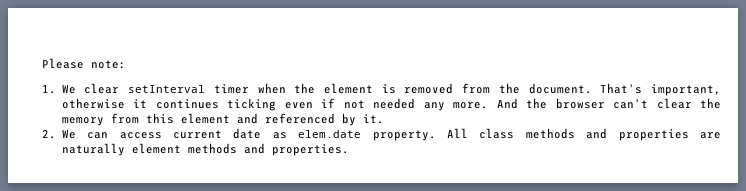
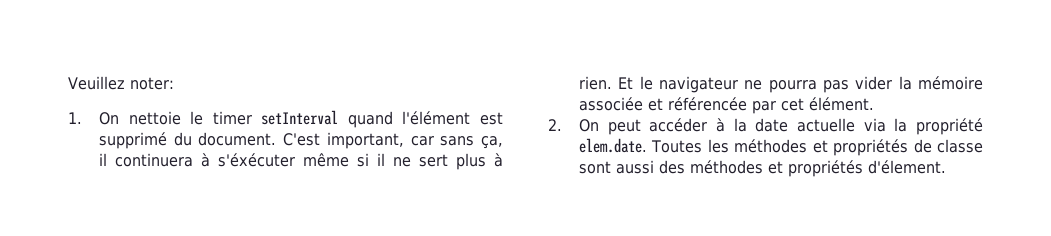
- Please note:
+ Veuillez noter:
- 1. We clear setInterval timer when the element is removed from the document. That's important, otherwise it continues ticking even if not needed any more. And the browser can't clear the memory from this element and referenced by it.
- 2. We can access current date as elem.date property. All class methods and properties are naturally element methods and properties.
+ 1. On nettoie le timer setInterval quand l'élément est supprimé du document. C'est important, car sans ça, il continuera à s'éxécuter même si il ne sert plus à rien. Et le navigateur ne pourra pas vider la mémoire associée et référencée par cet élément.
+ 2. On peut accéder à la date actuelle via la propriété elem.date. Toutes les méthodes et propriétés de classe sont aussi des méthodes et propriétés d'élement.

